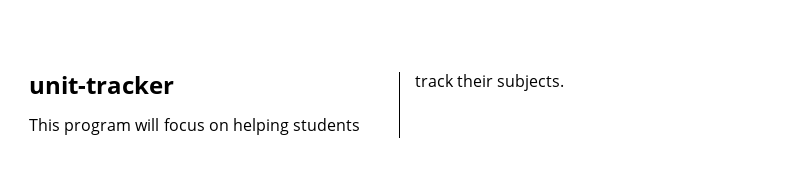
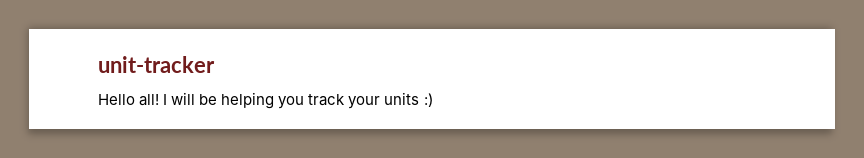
- This program will focus on helping students track their subjects.
+ Hello all! I will be helping you track your units :)

